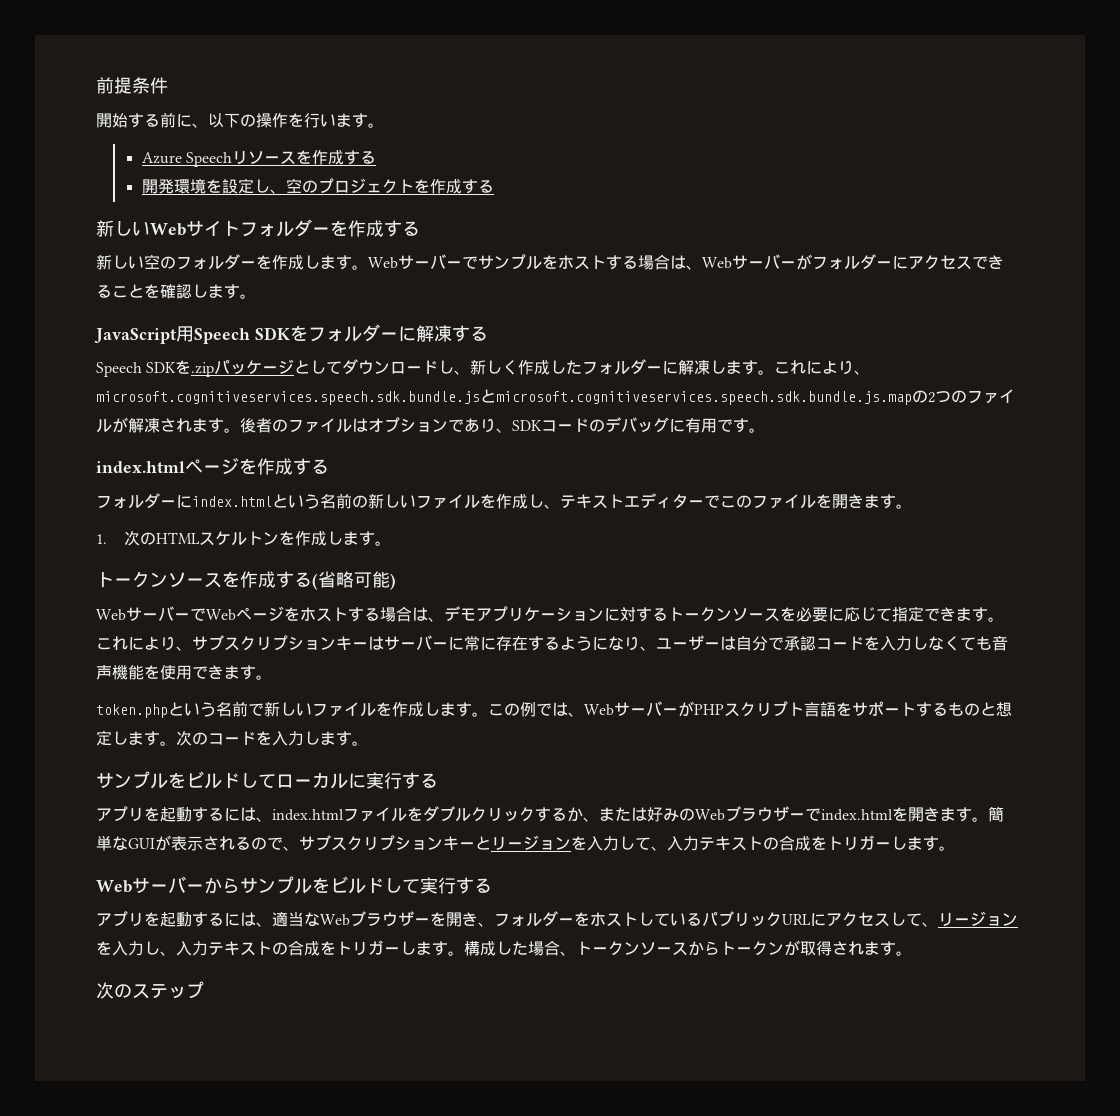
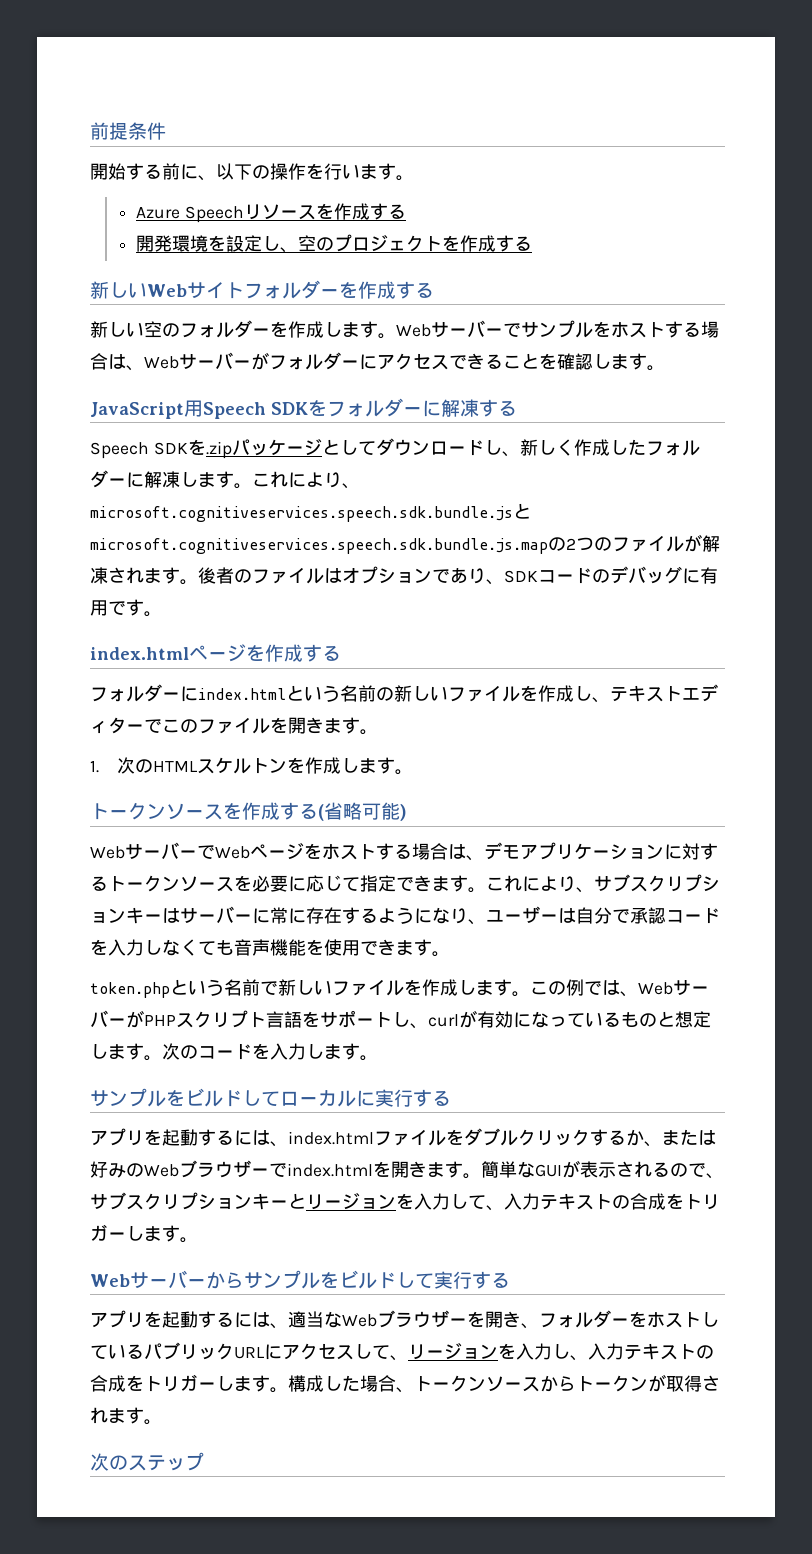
- この例では、WebサーバーがPHPスクリプト言語をサポートするものと想定します。
+ この例では、WebサーバーがPHPスクリプト言語をサポートし、curlが有効になっているものと想定します。

